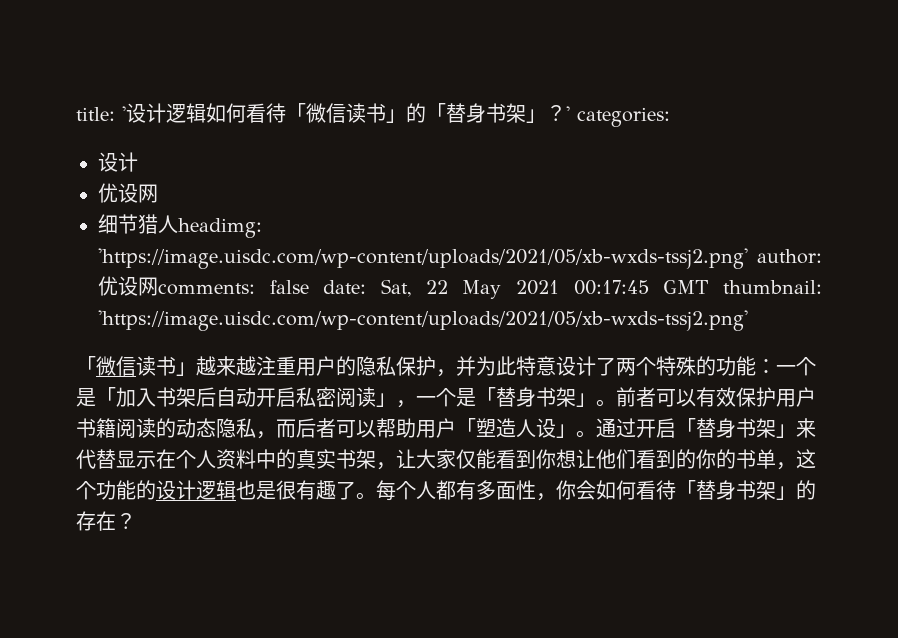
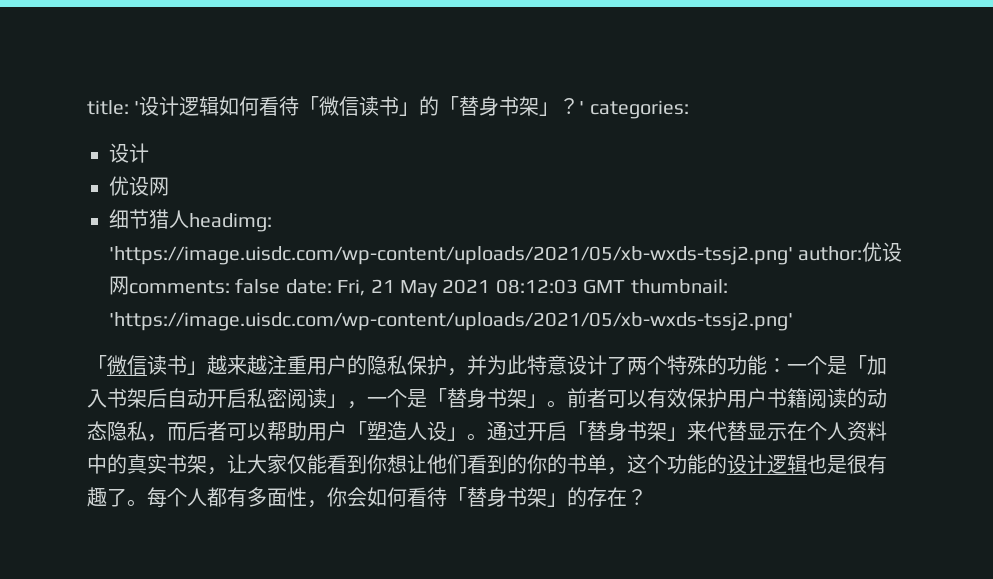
- 细节猎人headimg: 'https://image.uisdc.com/wp-content/uploads/2021/05/xb-wxds-tssj2.png' author:优设网comments: false date: Sat, 22 May 2021 00:17:45 GMT thumbnail: 'https://image.uisdc.com/wp-content/uploads/2021/05/xb-wxds-tssj2.png'
+ 细节猎人headimg: 'https://image.uisdc.com/wp-content/uploads/2021/05/xb-wxds-tssj2.png' author:优设网comments: false date: Fri, 21 May 2021 08:12:03 GMT thumbnail: 'https://image.uisdc.com/wp-content/uploads/2021/05/xb-wxds-tssj2.png'

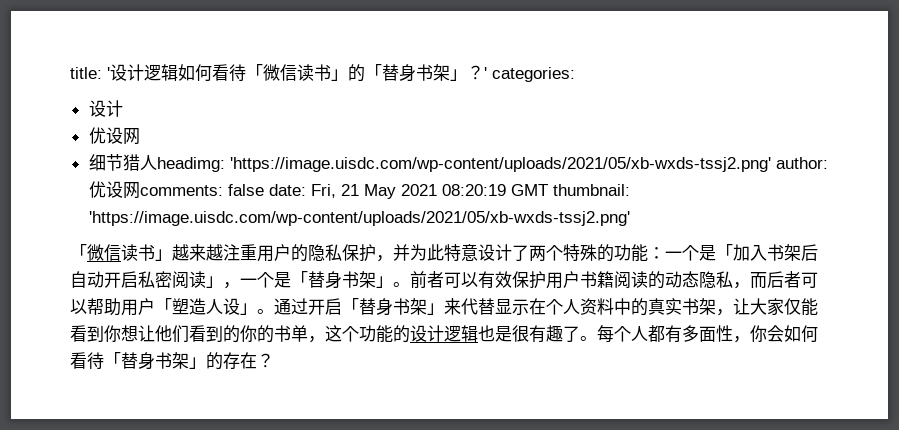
- 细节猎人headimg: 'https://image.uisdc.com/wp-content/uploads/2021/05/xb-wxds-tssj2.png' author:优设网comments: false date: Fri, 21 May 2021 08:12:03 GMT thumbnail: 'https://image.uisdc.com/wp-content/uploads/2021/05/xb-wxds-tssj2.png'
+ 细节猎人headimg: 'https://image.uisdc.com/wp-content/uploads/2021/05/xb-wxds-tssj2.png' author:优设网comments: false date: Fri, 21 May 2021 08:20:19 GMT thumbnail: 'https://image.uisdc.com/wp-content/uploads/2021/05/xb-wxds-tssj2.png'

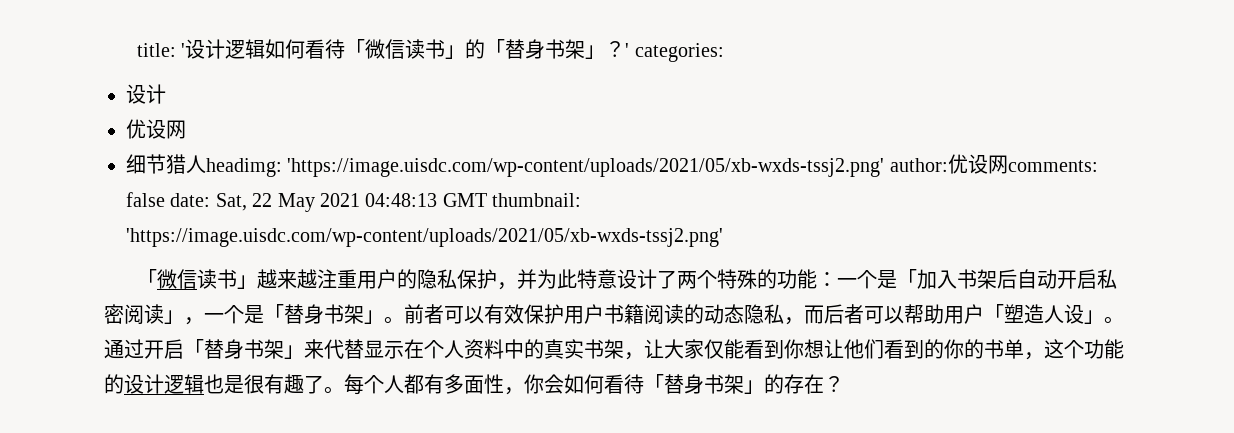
- 细节猎人headimg: 'https://image.uisdc.com/wp-content/uploads/2021/05/xb-wxds-tssj2.png' author:优设网comments: false date: Fri, 21 May 2021 08:20:19 GMT thumbnail: 'https://image.uisdc.com/wp-content/uploads/2021/05/xb-wxds-tssj2.png'
+ 细节猎人headimg: 'https://image.uisdc.com/wp-content/uploads/2021/05/xb-wxds-tssj2.png' author:优设网comments: false date: Sat, 22 May 2021 04:48:13 GMT thumbnail: 'https://image.uisdc.com/wp-content/uploads/2021/05/xb-wxds-tssj2.png'

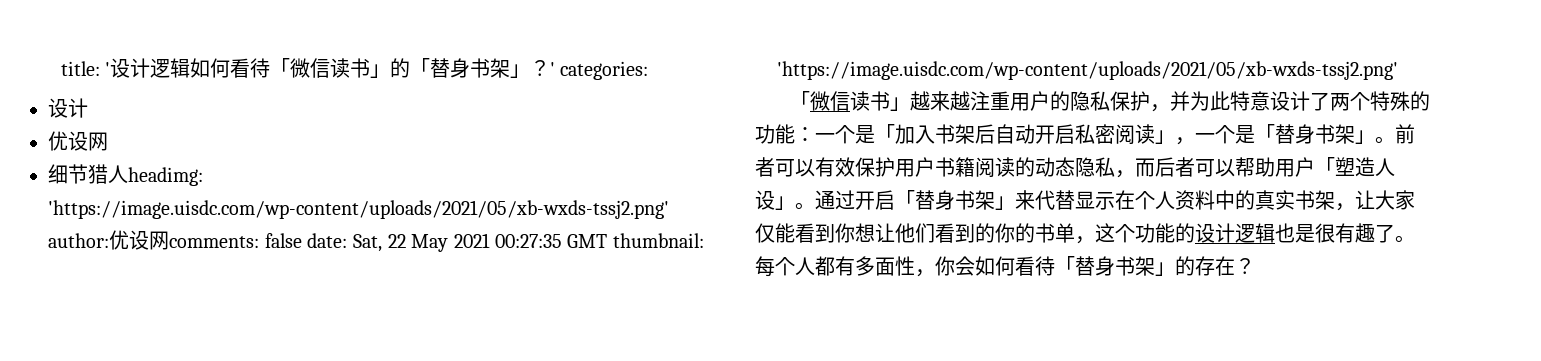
- 细节猎人headimg: 'https://image.uisdc.com/wp-content/uploads/2021/05/xb-wxds-tssj2.png' author:优设网comments: false date: Sat, 22 May 2021 04:48:13 GMT thumbnail: 'https://image.uisdc.com/wp-content/uploads/2021/05/xb-wxds-tssj2.png'
+ 细节猎人headimg: 'https://image.uisdc.com/wp-content/uploads/2021/05/xb-wxds-tssj2.png' author:优设网comments: false date: Sat, 22 May 2021 00:27:35 GMT thumbnail: 'https://image.uisdc.com/wp-content/uploads/2021/05/xb-wxds-tssj2.png'

